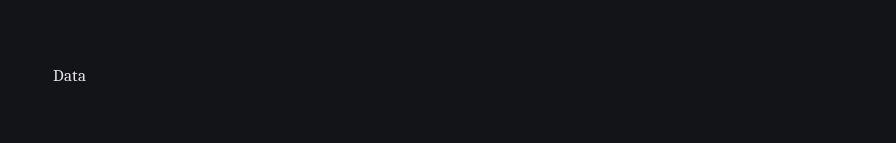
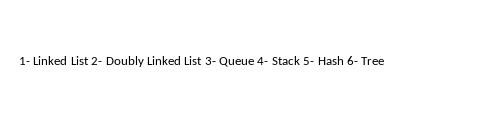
- Data
+ 1- Linked List 2- Doubly Linked List 3- Queue 4- Stack 5- Hash 6- Tree

